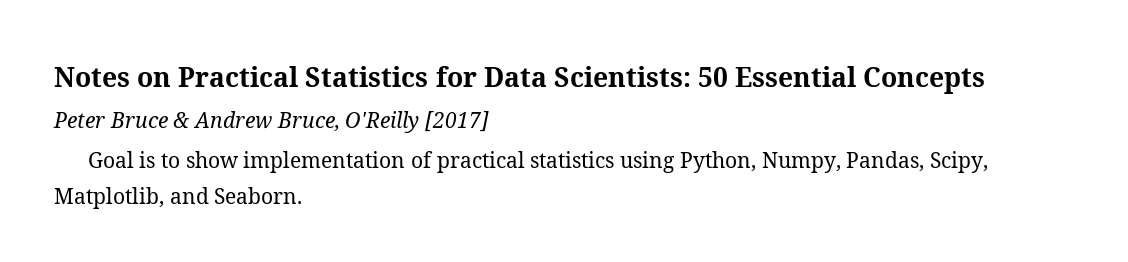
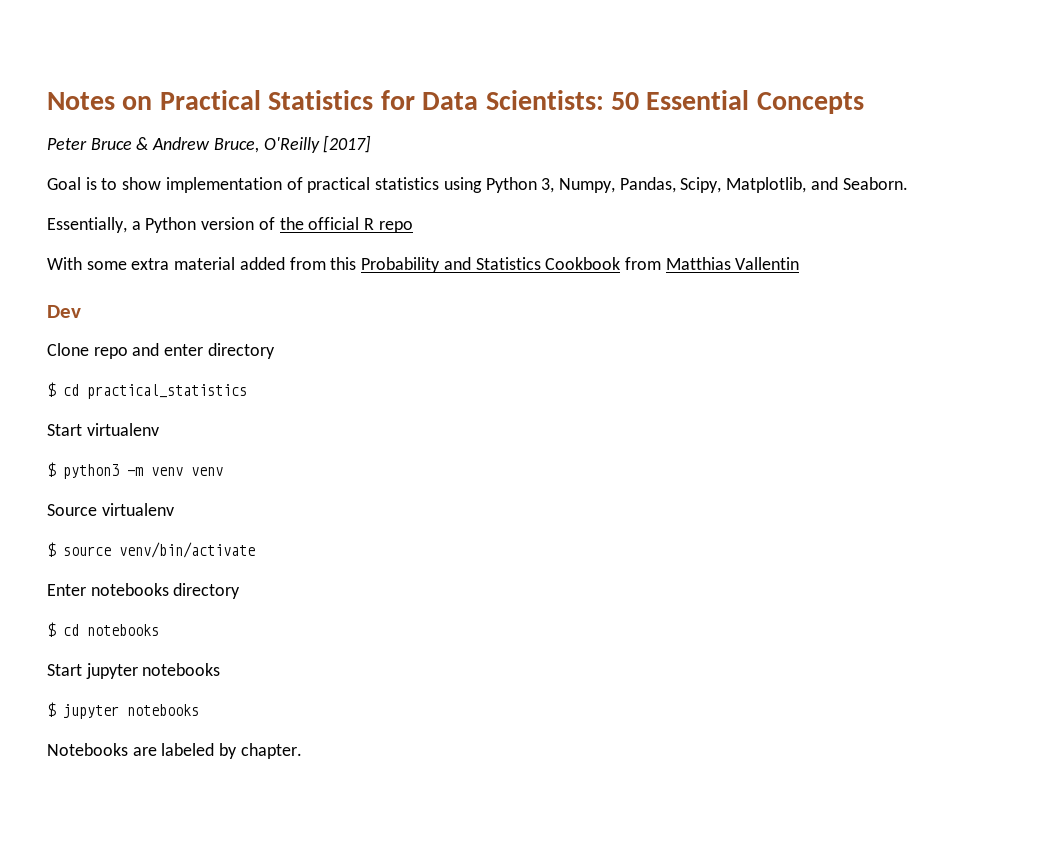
- Goal is to show implementation of practical statistics using Python, Numpy, Pandas, Scipy, Matplotlib, and Seaborn.
+ Goal is to show implementation of practical statistics using Python 3, Numpy, Pandas, Scipy, Matplotlib, and Seaborn.
+ Essentially, a Python version of the official R repo
+ With some extra material added from this Probability and Statistics Cookbook from Matthias Vallentin
+ Dev
+ Clone repo and enter directory
+ $ cd practical_statistics
+ Start virtualenv
+ $ python3 -m venv venv
+ Source virtualenv
+ $ source venv/bin/activate
+ Enter notebooks directory
+ $ cd notebooks
+ Start jupyter notebooks
+ $ jupyter notebooks
+ Notebooks are labeled by chapter.

